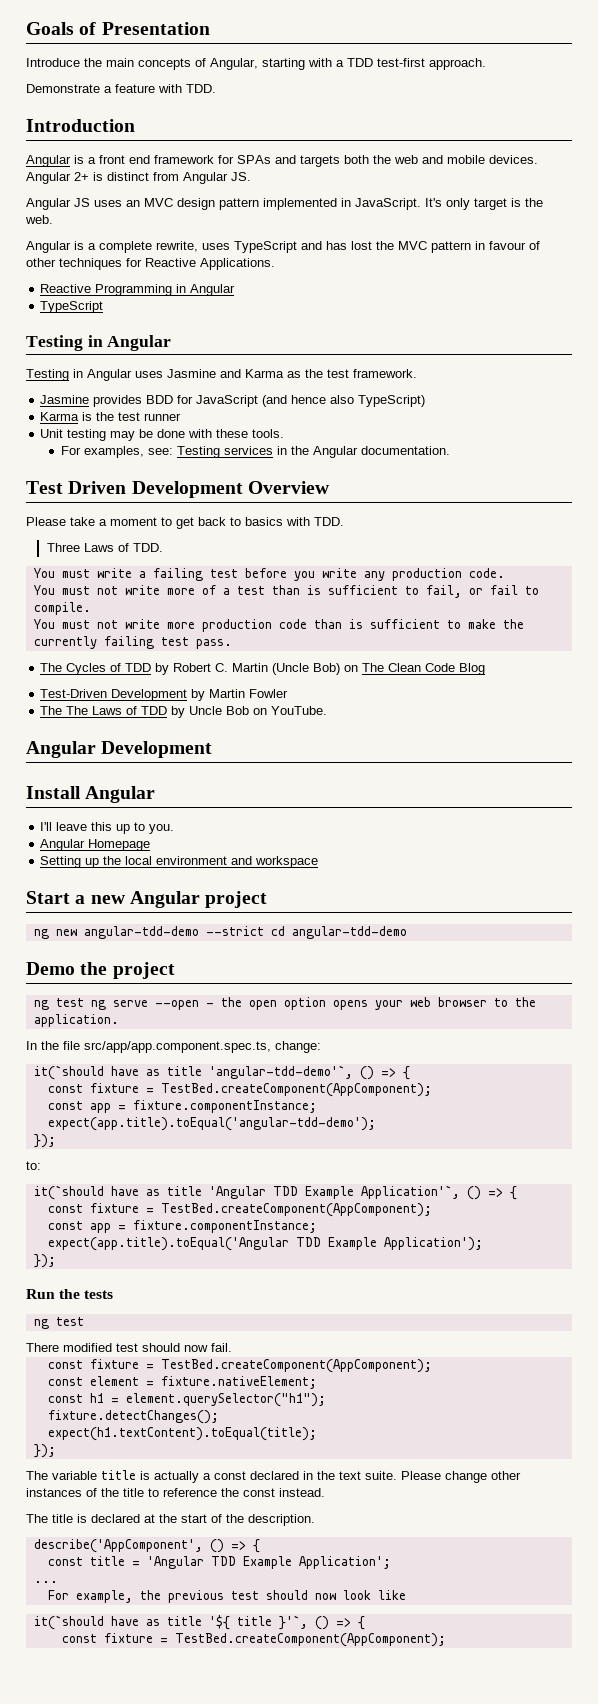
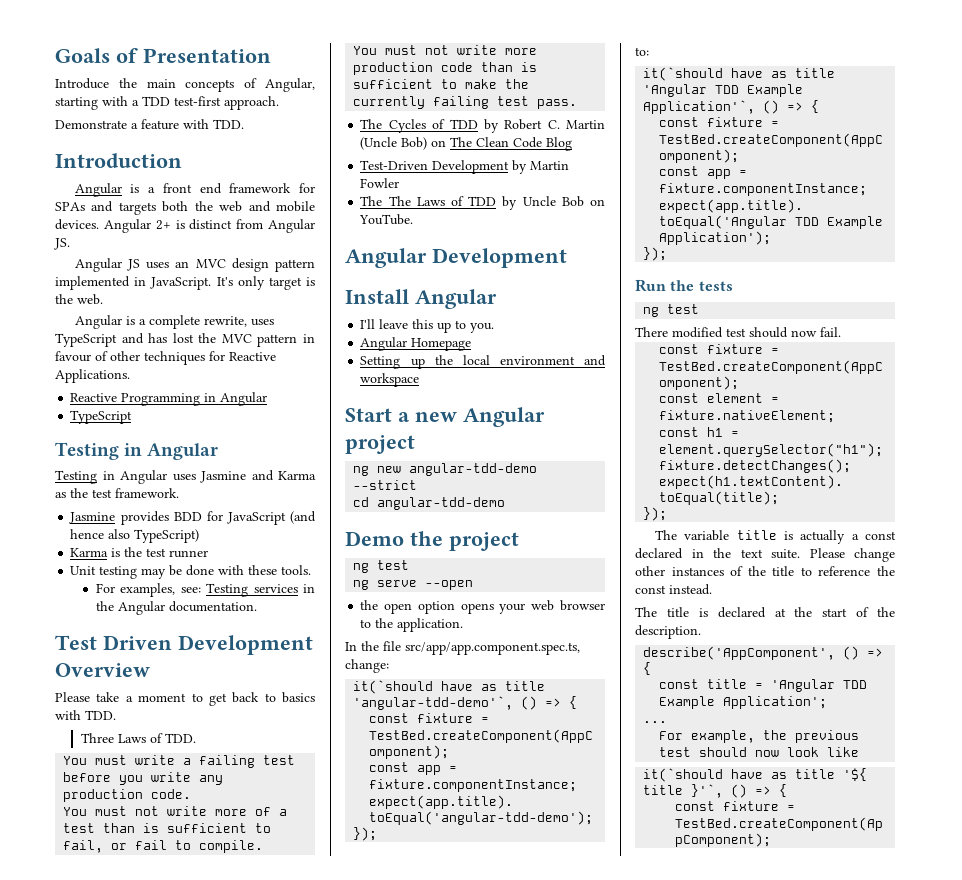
- ng new angular-tdd-demo --strict cd angular-tdd-demo
+ ng new angular-tdd-demo --strict
+ cd angular-tdd-demo
  Demo the project
- ng test ng serve --open - the open option opens your web browser to the application.
+ ng test
+ ng serve --open
+ the open option opens your web browser to the application.

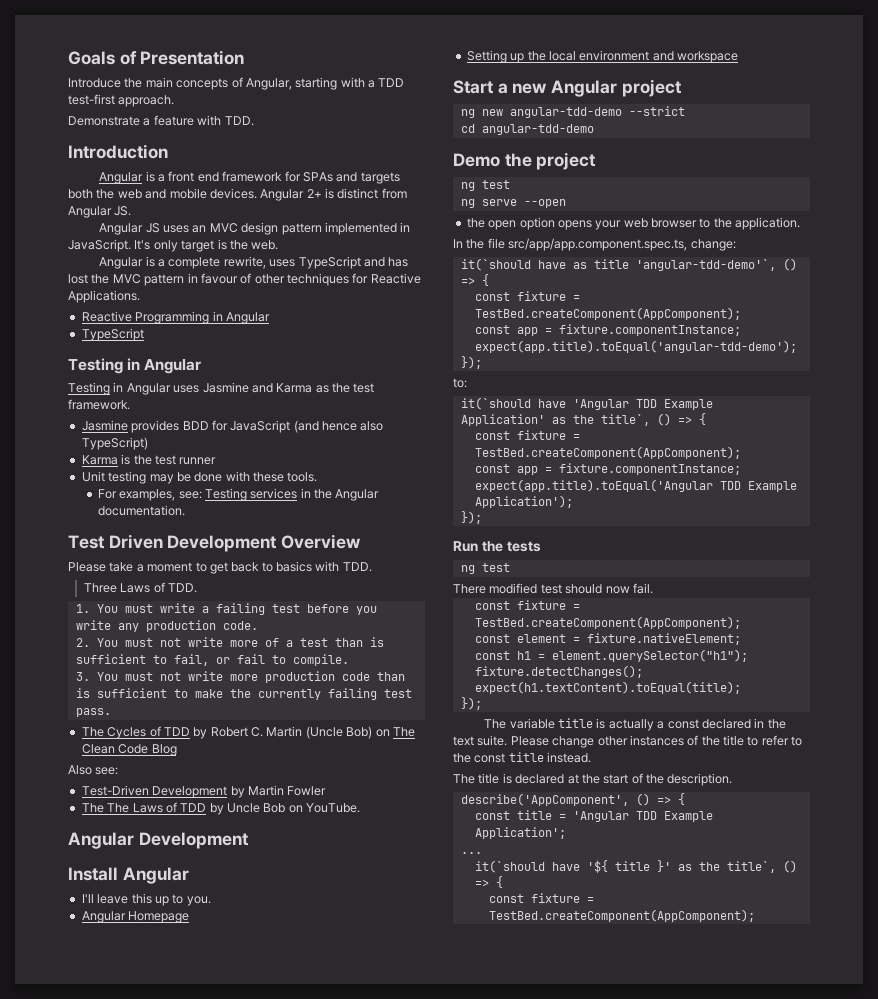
- You must write a failing test before you write any production code.
+ 1. You must write a failing test before you write any production code.
- You must not write more of a test than is sufficient to fail, or fail to compile.
+ 2. You must not write more of a test than is sufficient to fail, or fail to compile.
- You must not write more production code than is sufficient to make the currently failing test pass.
+ 3. You must not write more production code than is sufficient to make the currently failing test pass.
+ Also see:
- it(`should have as title 'Angular TDD Example Application'`, () => {
+ it(`should have 'Angular TDD Example Application' as the title`, () => {
- Please change other instances of the title to reference the const instead.
+ Please change other instances of the title to refer to the const title instead.
- For example, the previous test should now look like
- it(`should have as title '${ title }'`, () => {
+ it(`should have '${ title }' as the title`, () => {

